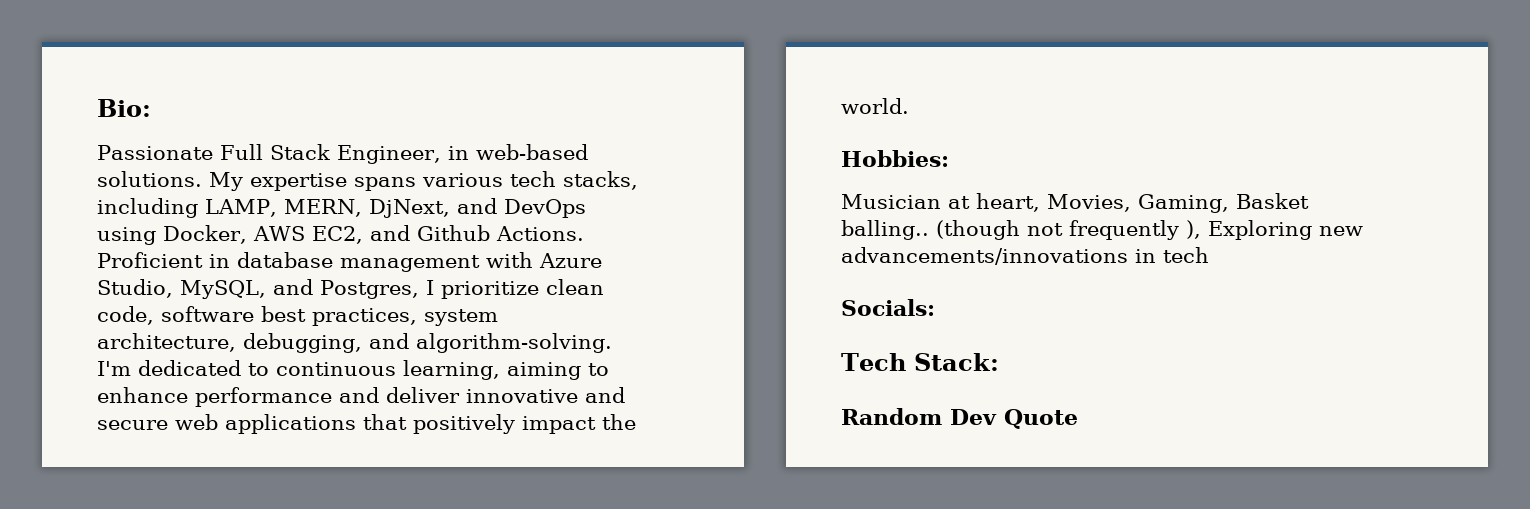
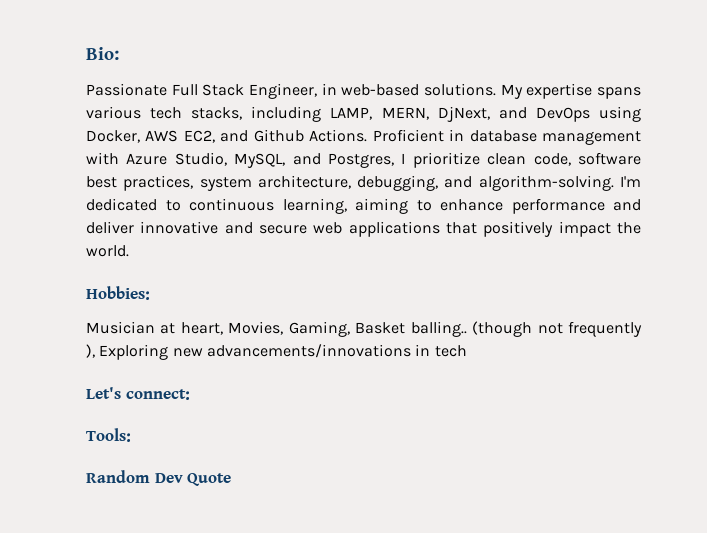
- Socials:
- Tech Stack:
+ Let's connect:
+ Tools:

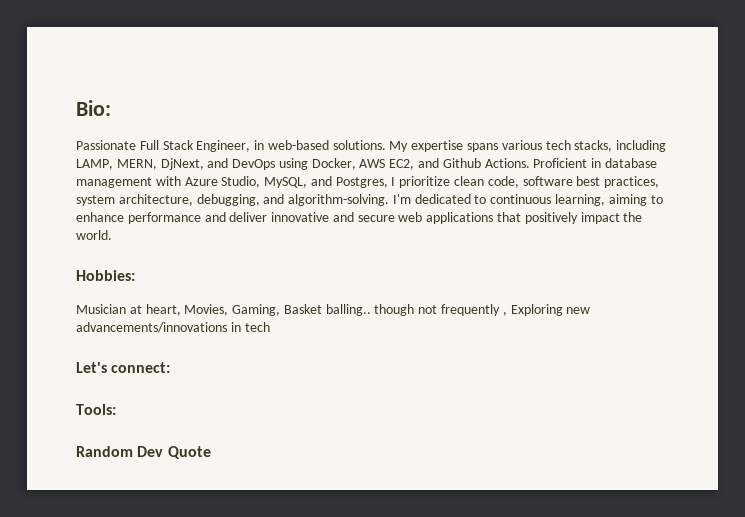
- Musician at heart, Movies, Gaming, Basket balling.. (though not frequently ), Exploring new advancements/innovations in tech
+ Musician at heart, Movies, Gaming, Basket balling.. though not frequently , Exploring new advancements/innovations in tech

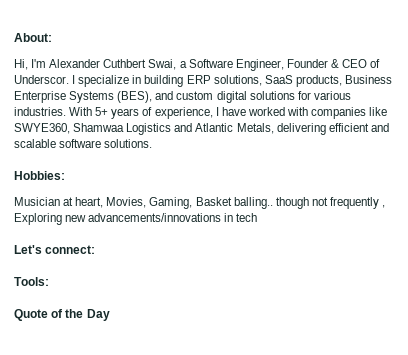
- Bio:
- Passionate Full Stack Engineer, in web-based solutions. My expertise spans various tech stacks, including LAMP, MERN, DjNext, and DevOps using Docker, AWS EC2, and Github Actions. Proficient in database management with Azure Studio, MySQL, and Postgres, I prioritize clean code, software best practices, system architecture, debugging, and algorithm-solving. I'm dedicated to continuous learning, aiming to enhance performance and deliver innovative and secure web applications that positively impact the world.
+ About:
+ Hi, I'm Alexander Cuthbert Swai, a Software Engineer, Founder & CEO of Underscor. I specialize in building ERP solutions, SaaS products, Business Enterprise Systems (BES), and custom digital solutions for various industries. With 5+ years of experience, I have worked with companies like SWYE360, Shamwaa Logistics and Atlantic Metals, delivering efficient and scalable software solutions.
- Random Dev Quote
+ Quote of the Day

